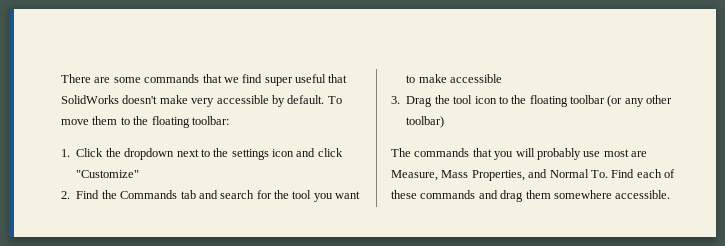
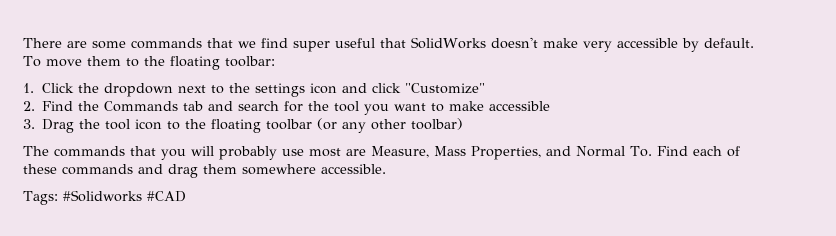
+ Tags: #Solidworks #CAD

